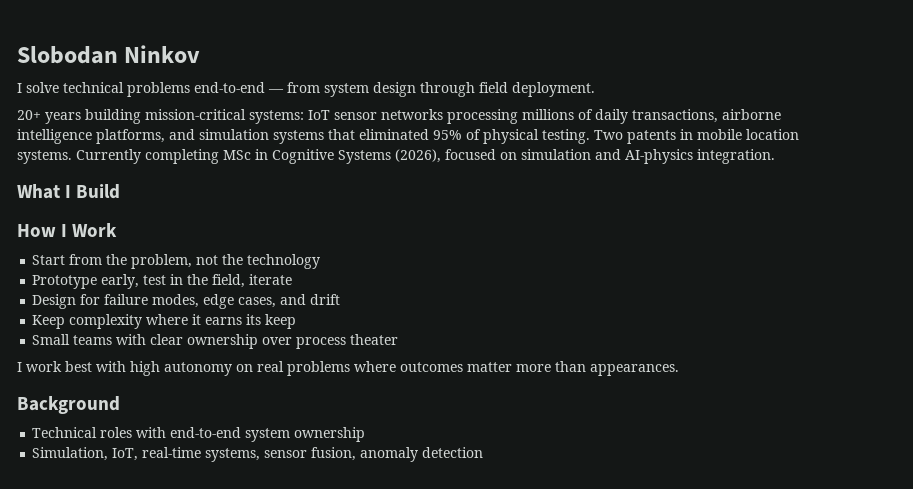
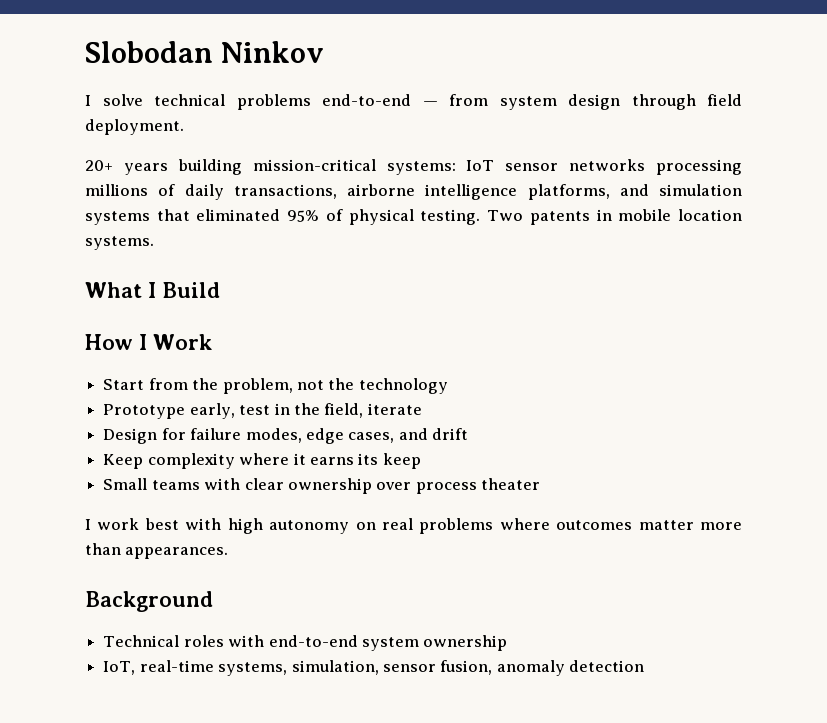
- Currently completing MSc in Cognitive Systems (2026), focused on simulation and AI-physics integration.
- Simulation, IoT, real-time systems, sensor fusion, anomaly detection
+ IoT, real-time systems, simulation, sensor fusion, anomaly detection

